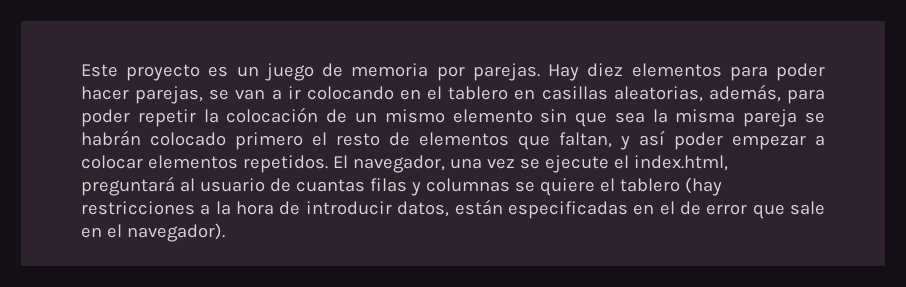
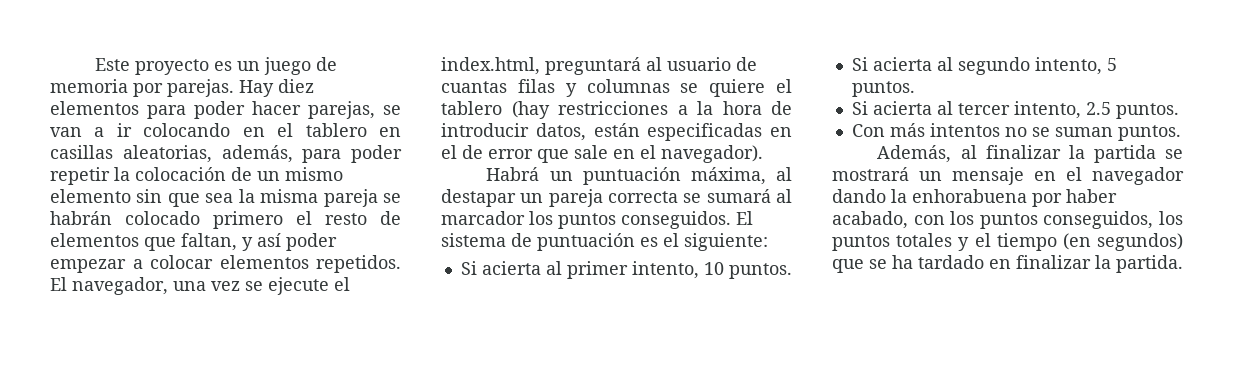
+ Habrá un puntuación máxima, al destapar un pareja correcta se sumará al marcador los puntos conseguidos. El sistema de puntuación es el siguiente:
+ Si acierta al primer intento, 10 puntos.
+ Si acierta al segundo intento, 5 puntos.
+ Si acierta al tercer intento, 2.5 puntos.
+ Con más intentos no se suman puntos.
+ Además, al finalizar la partida se mostrará un mensaje en el navegador dando la enhorabuena por haber acabado, con los puntos conseguidos, los puntos totales y el tiempo (en segundos) que se ha tardado en finalizar la partida.

